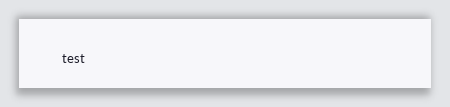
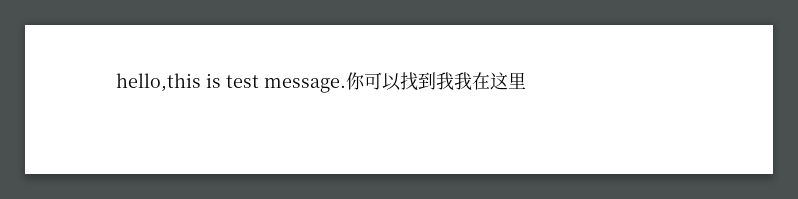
- test
+ hello,this is test message.你可以找到我我在这里

